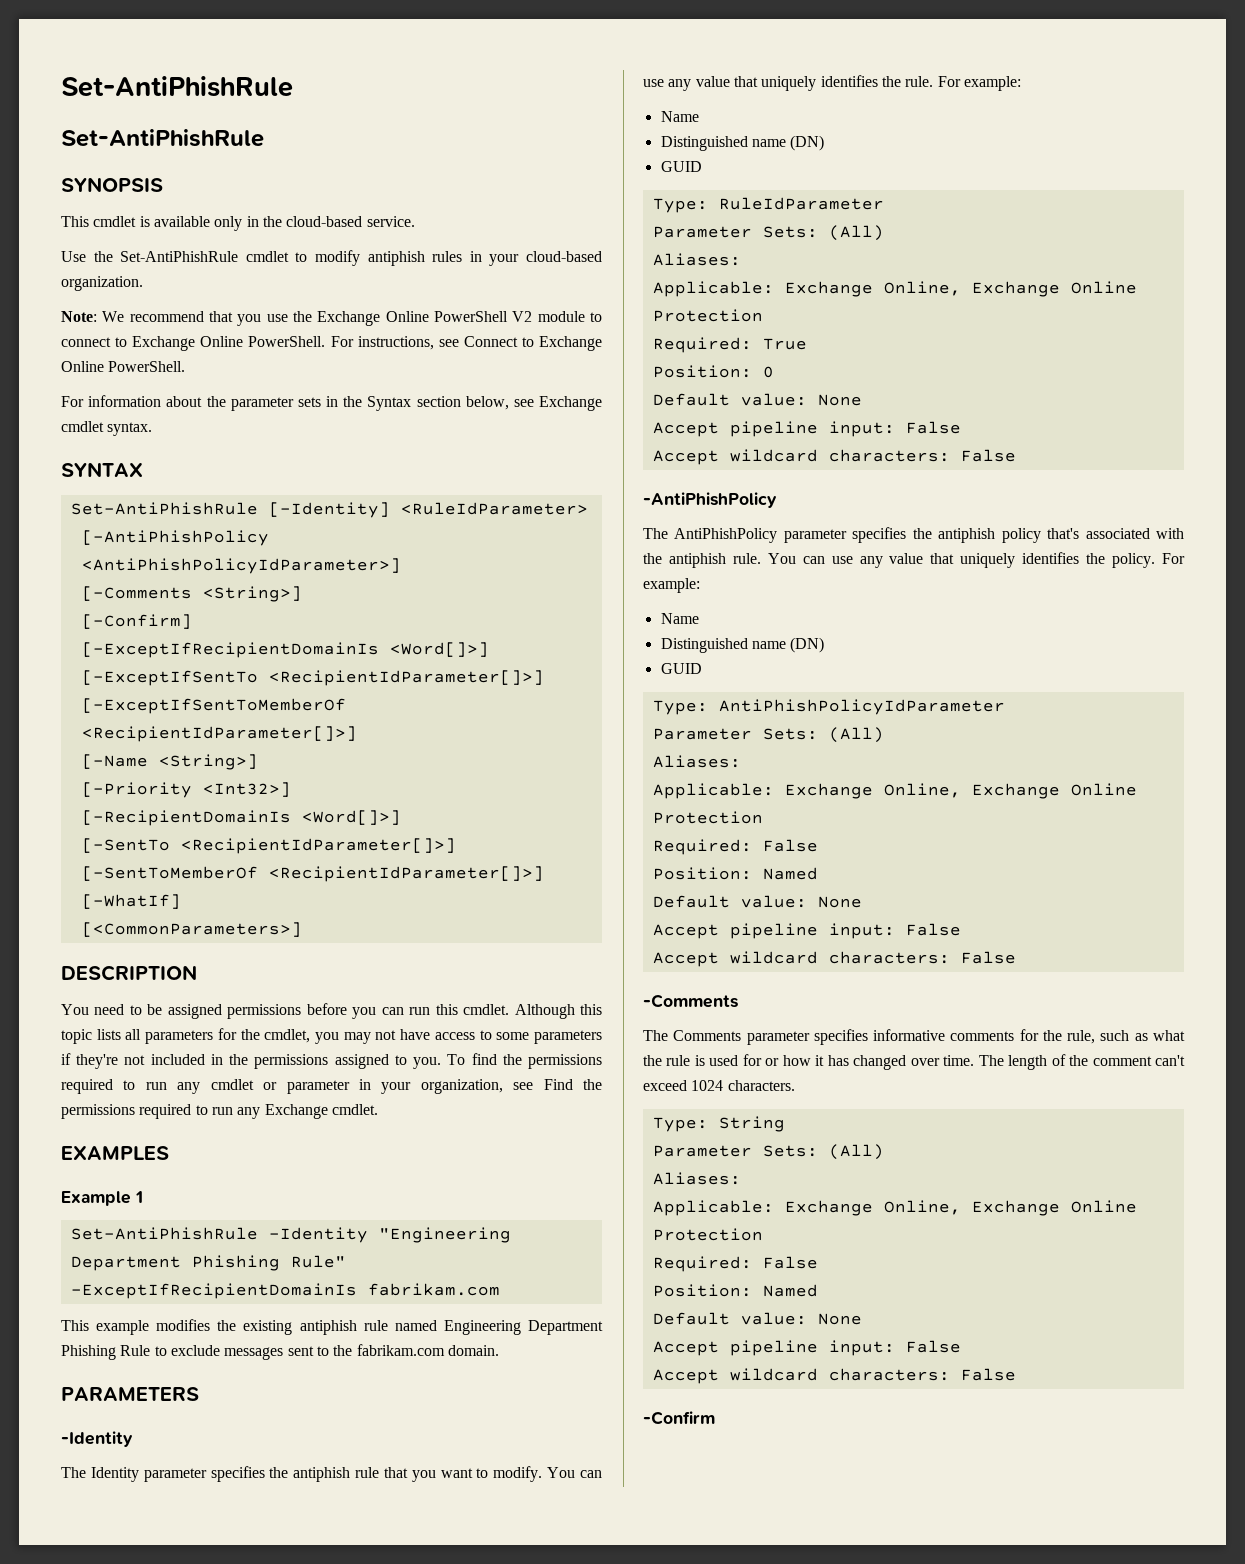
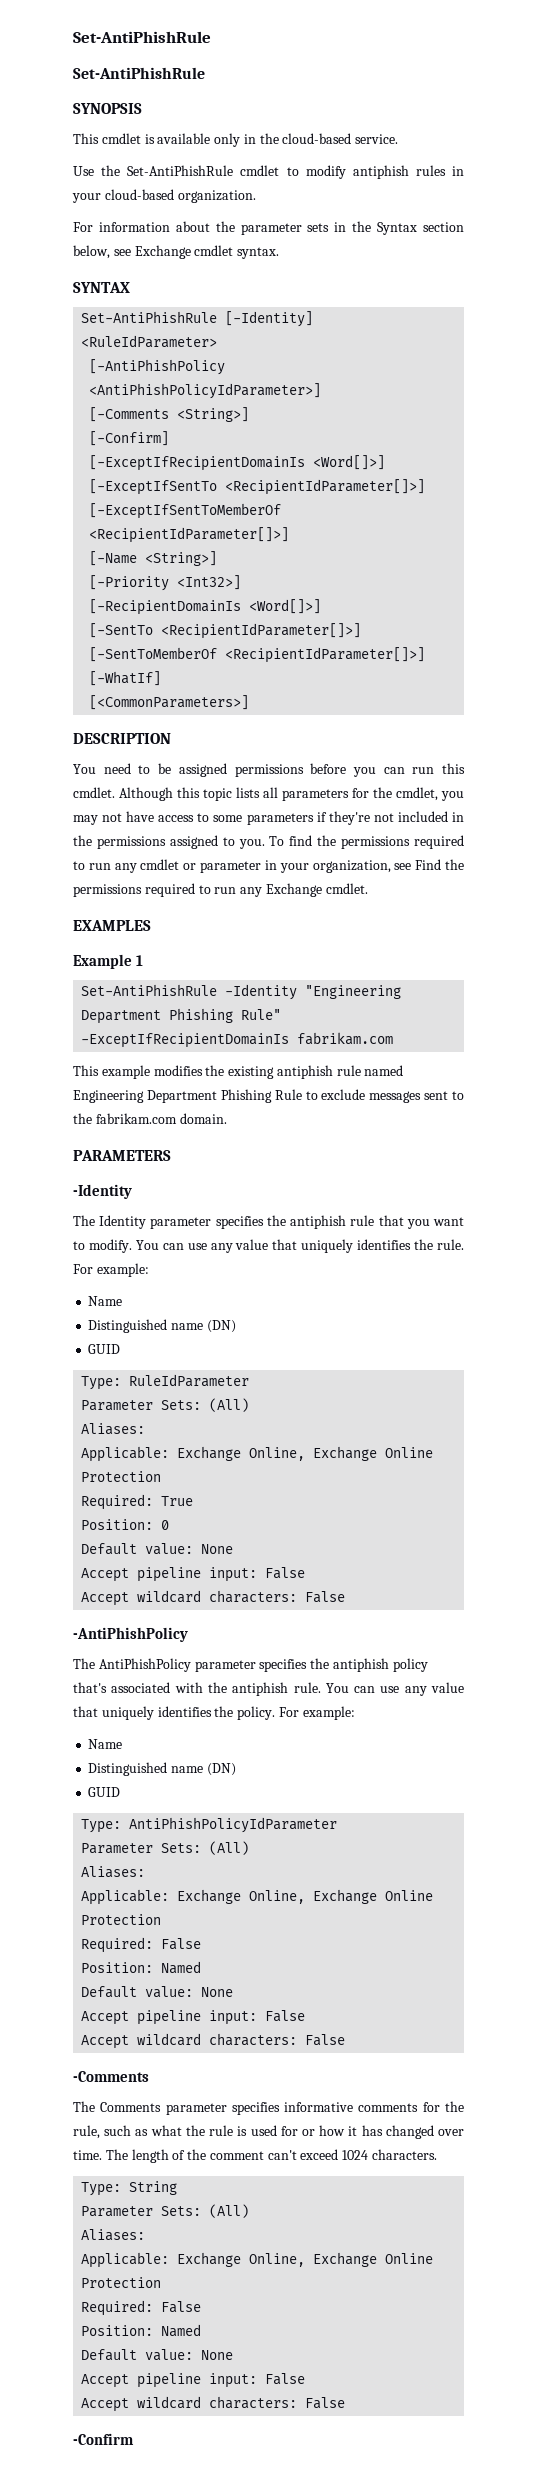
- Note: We recommend that you use the Exchange Online PowerShell V2 module to connect to Exchange Online PowerShell. For instructions, see Connect to Exchange Online PowerShell.

